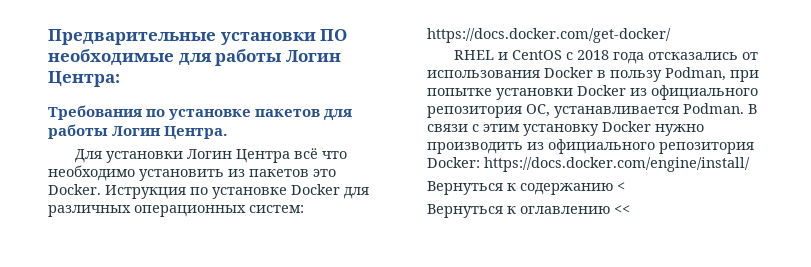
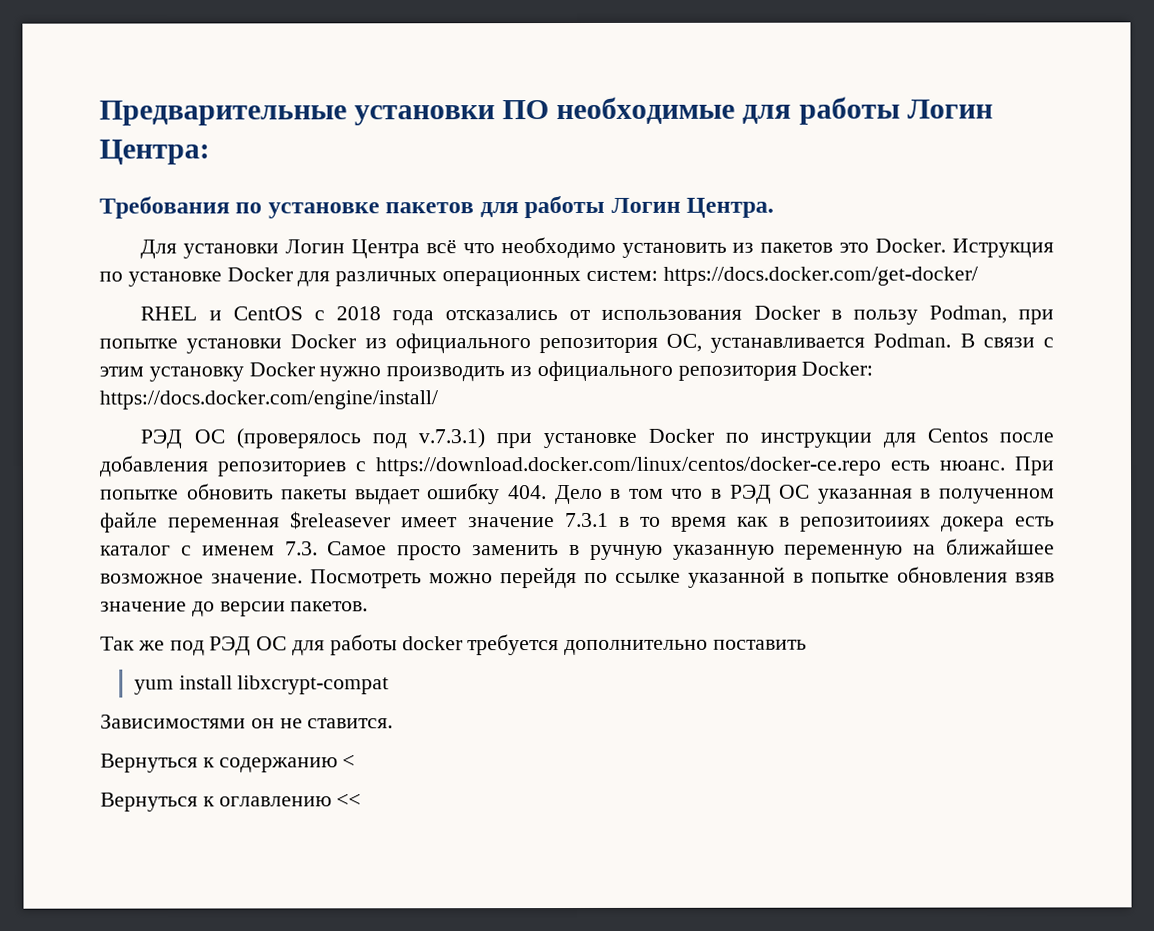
+ РЭД ОС (проверялось под v.7.3.1) при установке Docker по инструкции для Centos после добавления репозиториев с https://download.docker.com/linux/centos/docker-ce.repo есть нюанс. При попытке обновить пакеты выдает ошибку 404. Дело в том что в РЭД ОС указанная в полученном файле переменная $releasever имеет значение 7.3.1 в то время как в репозитоииях докера есть каталог с именем 7.3. Самое просто заменить в ручную указанную переменную на ближайшее возможное значение. Посмотреть можно перейдя по ссылке указанной в попытке обновления взяв значение до версии пакетов.
+ Так же под РЭД ОС для работы docker требуется дополнительно поставить
+ yum install libxcrypt-compat
+ Зависимостями он не ставится.

